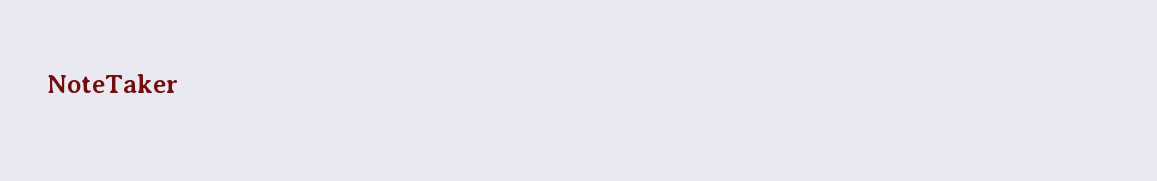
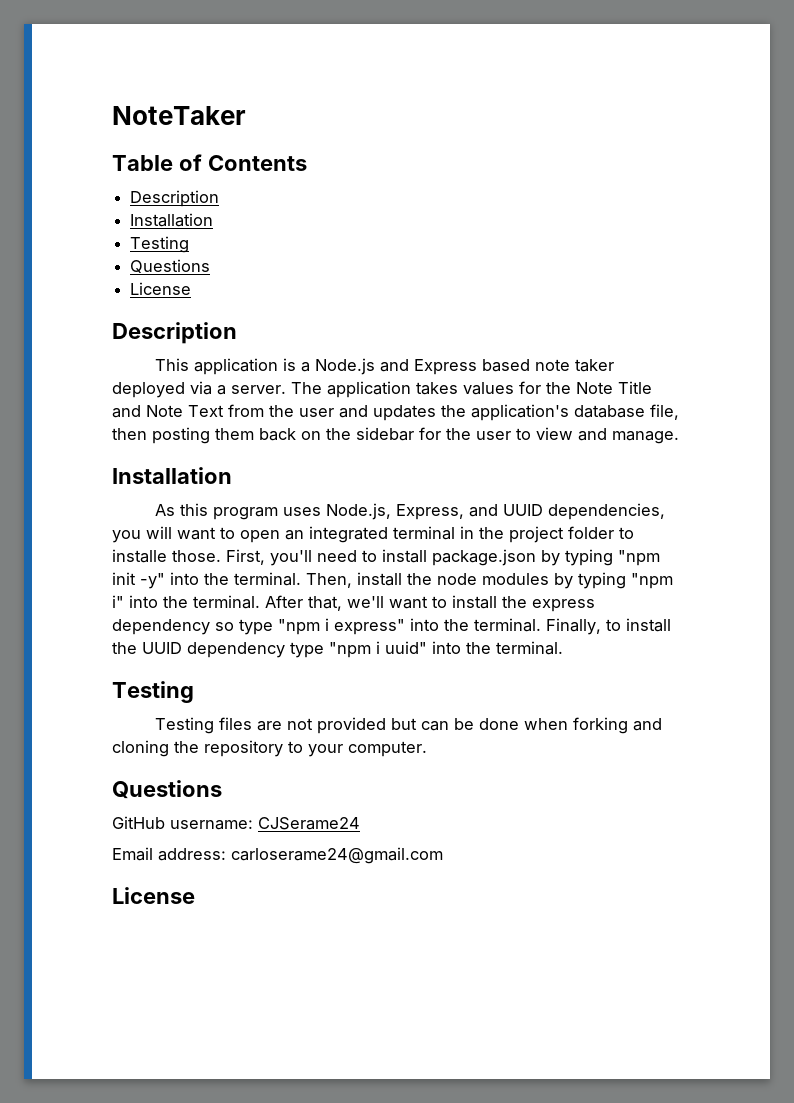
+ Table of Contents
+ Description
+ Installation
+ Testing
+ Questions
+ License
+ Description
+ This application is a Node.js and Express based note taker deployed via a server. The application takes values for the Note Title and Note Text from the user and updates the application's database file, then posting them back on the sidebar for the user to view and manage.
+ Installation
+ As this program uses Node.js, Express, and UUID dependencies, you will want to open an integrated terminal in the project folder to installe those. First, you'll need to install package.json by typing "npm init -y" into the terminal. Then, install the node modules by typing "npm i" into the terminal. After that, we'll want to install the express dependency so type "npm i express" into the terminal. Finally, to install the UUID dependency type "npm i uuid" into the terminal.
+ Testing
+ Testing files are not provided but can be done when forking and cloning the repository to your computer.
+ Questions
+ GitHub username: CJSerame24
+ Email address: carloserame24@gmail.com
+ License

